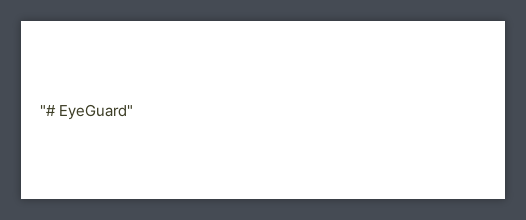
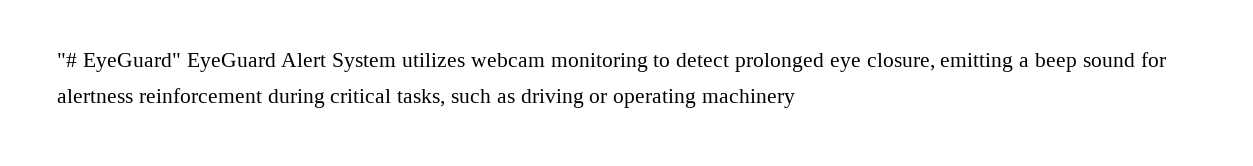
- "# EyeGuard"
+ "# EyeGuard" EyeGuard Alert System utilizes webcam monitoring to detect prolonged eye closure, emitting a beep sound for alertness reinforcement during critical tasks, such as driving or operating machinery

